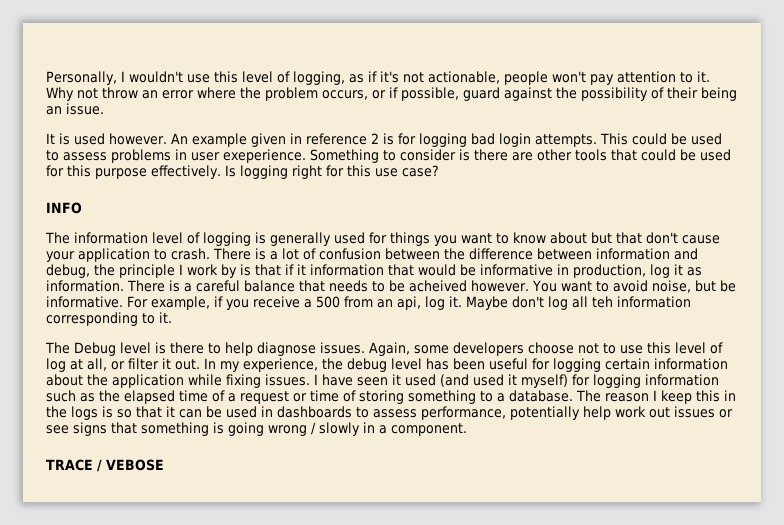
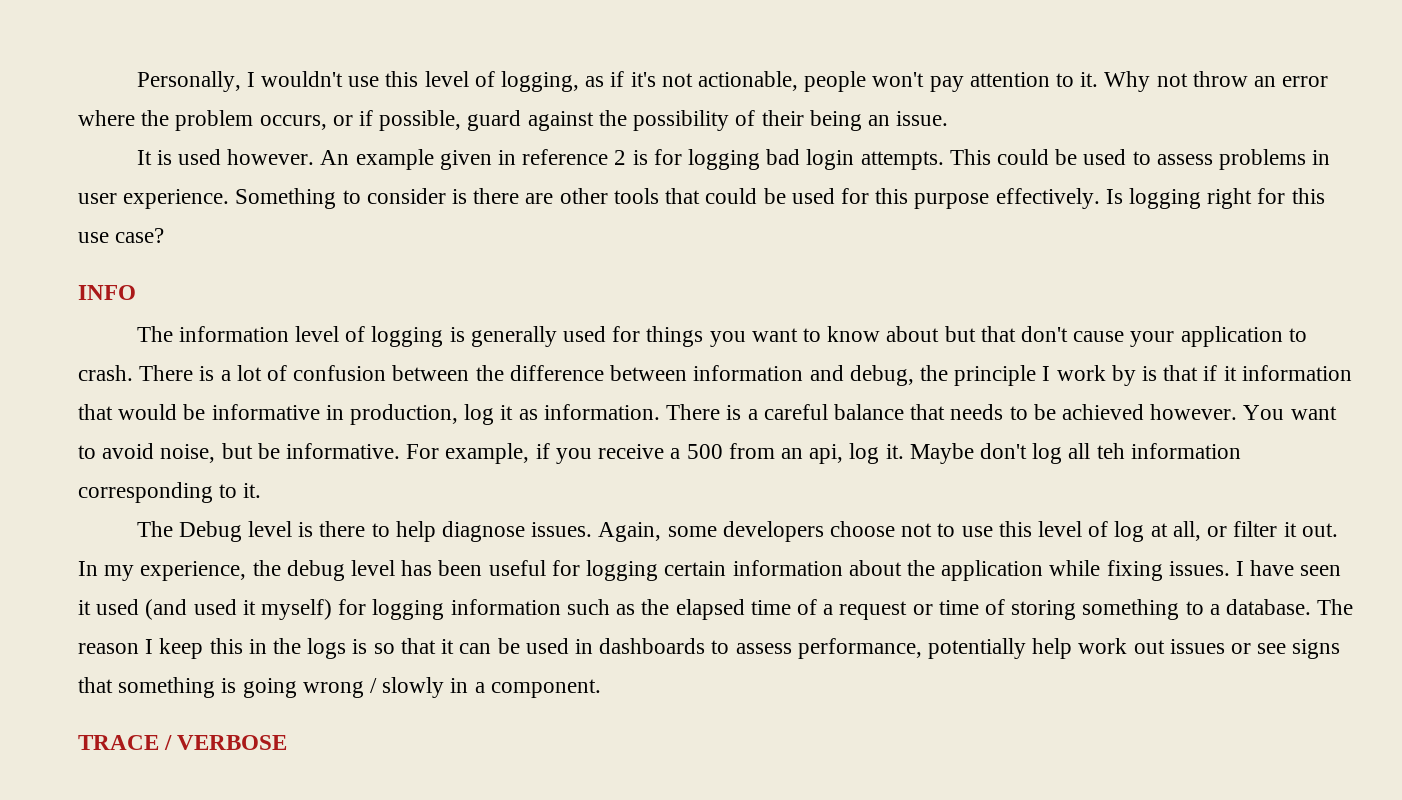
- This could be used to assess problems in user exeperience.
+ This could be used to assess problems in user experience.
- There is a careful balance that needs to be acheived however.
+ There is a careful balance that needs to be achieved however.
- TRACE / VEBOSE
+ TRACE / VERBOSE

